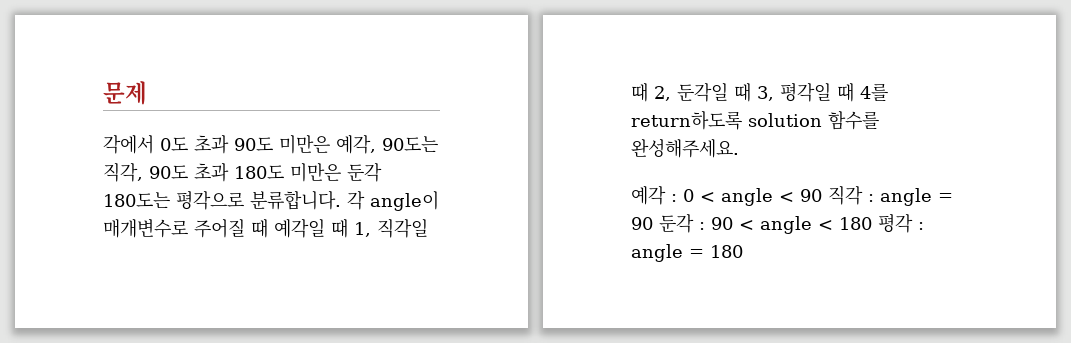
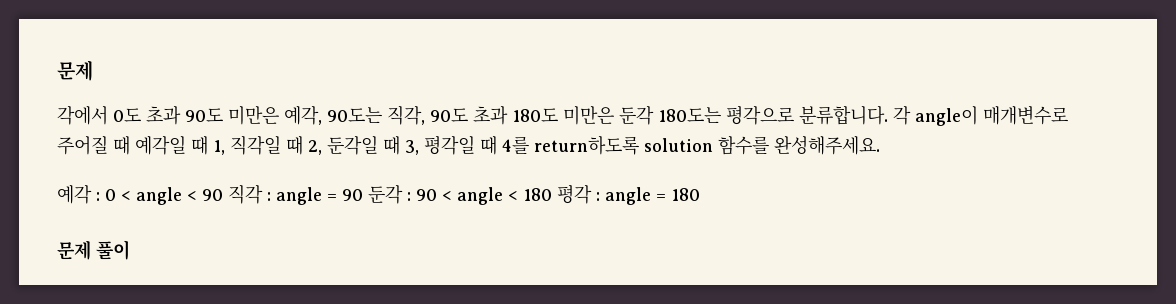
+ 문제 풀이

